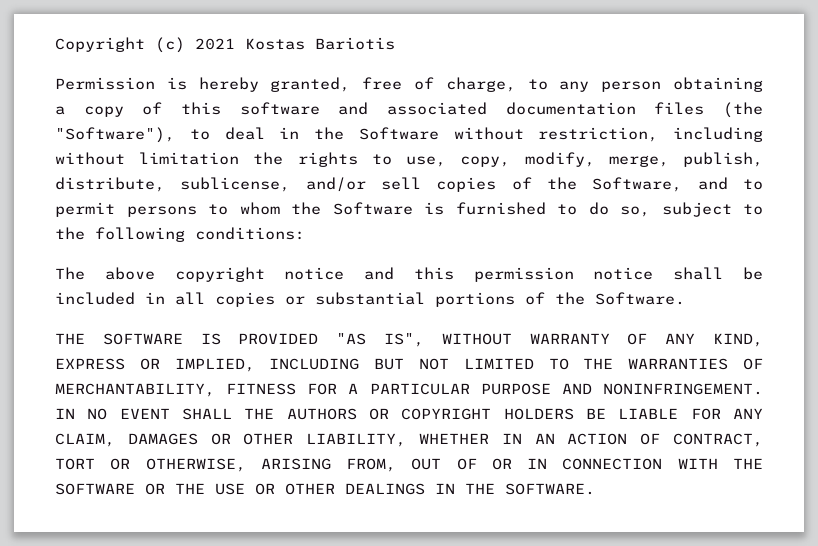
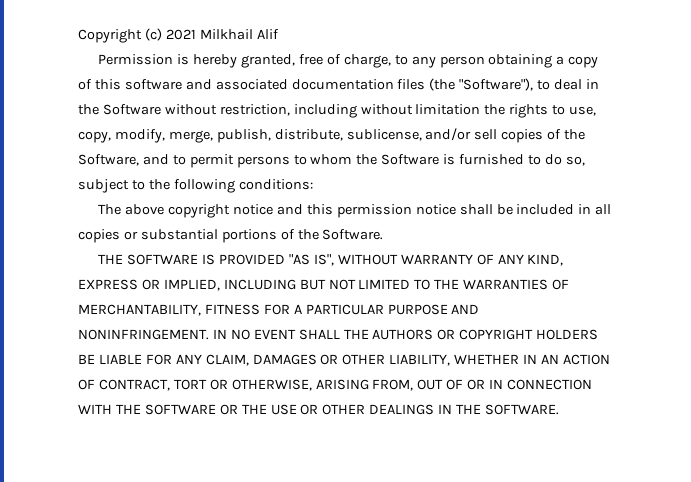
- Copyright (c) 2021 Kostas Bariotis
+ Copyright (c) 2021 Milkhail Alif

